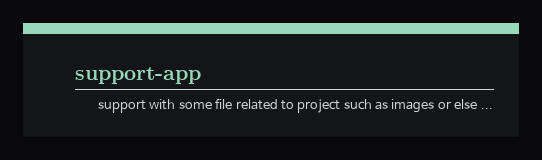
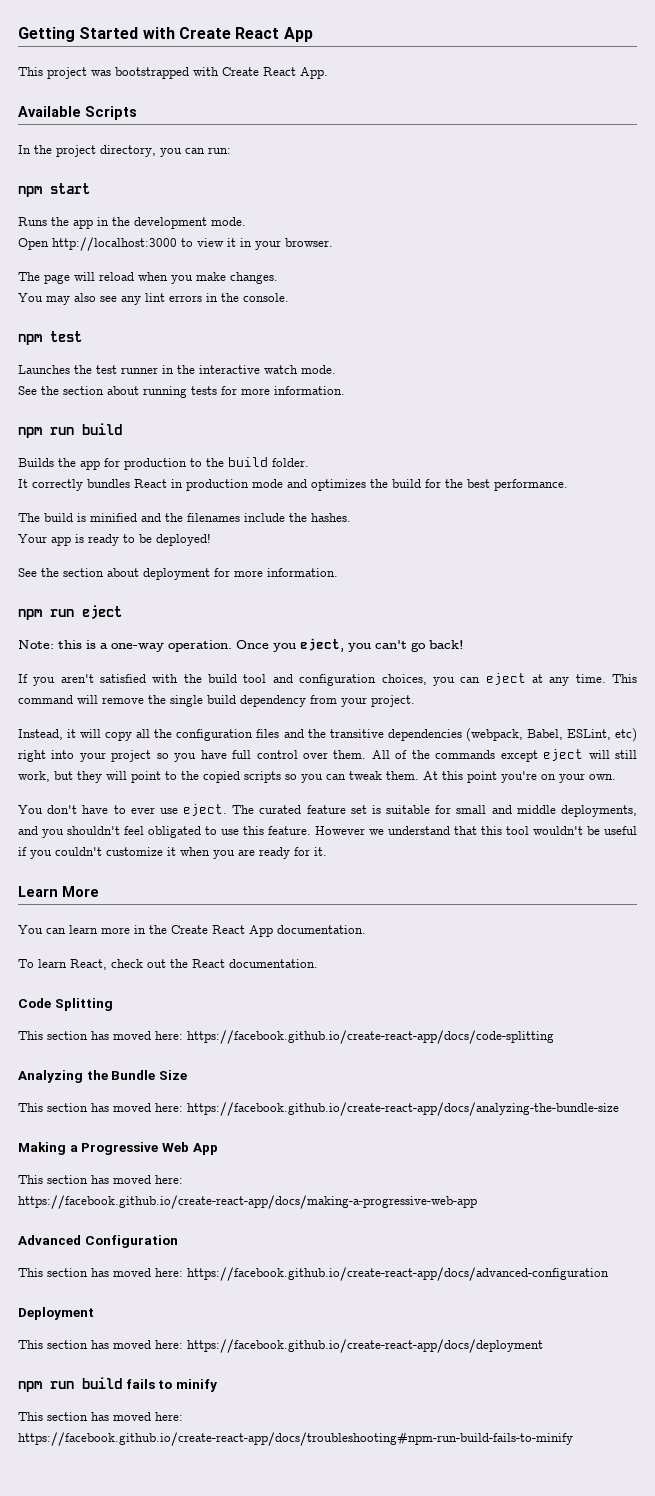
- support-app
- support with some file related to project such as images or else ...
+ Getting Started with Create React App
+ This project was bootstrapped with Create React App.
+ Available Scripts
+ In the project directory, you can run:
+ npm start
+ Runs the app in the development mode.
+ Open http://localhost:3000 to view it in your browser.
+ The page will reload when you make changes.
+ You may also see any lint errors in the console.
+ npm test
+ Launches the test runner in the interactive watch mode.
+ See the section about running tests for more information.
+ npm run build
+ Builds the app for production to the build folder.
+ It correctly bundles React in production mode and optimizes the build for the best performance.
+ The build is minified and the filenames include the hashes.
+ Your app is ready to be deployed!
+ See the section about deployment for more information.
+ npm run eject
+ Note: this is a one-way operation. Once you eject, you can't go back!
+ If you aren't satisfied with the build tool and configuration choices, you can eject at any time. This command will remove the single build dependency from your project.
+ Instead, it will copy all the configuration files and the transitive dependencies (webpack, Babel, ESLint, etc) right into your project so you have full control over them. All of the commands except eject will still work, but they will point to the copied scripts so you can tweak them. At this point you're on your own.
+ You don't have to ever use eject. The curated feature set is suitable for small and middle deployments, and you shouldn't feel obligated to use this feature. However we understand that this tool wouldn't be useful if you couldn't customize it when you are ready for it.
+ Learn More
+ You can learn more in the Create React App documentation.
+ To learn React, check out the React documentation.
+ Code Splitting
+ This section has moved here: https://facebook.github.io/create-react-app/docs/code-splitting
+ Analyzing the Bundle Size
+ This section has moved here: https://facebook.github.io/create-react-app/docs/analyzing-the-bundle-size
+ Making a Progressive Web App
+ This section has moved here: https://facebook.github.io/create-react-app/docs/making-a-progressive-web-app
+ Advanced Configuration
+ This section has moved here: https://facebook.github.io/create-react-app/docs/advanced-configuration
+ Deployment
+ This section has moved here: https://facebook.github.io/create-react-app/docs/deployment
+ npm run build fails to minify
+ This section has moved here: https://facebook.github.io/create-react-app/docs/troubleshooting#npm-run-build-fails-to-minify

